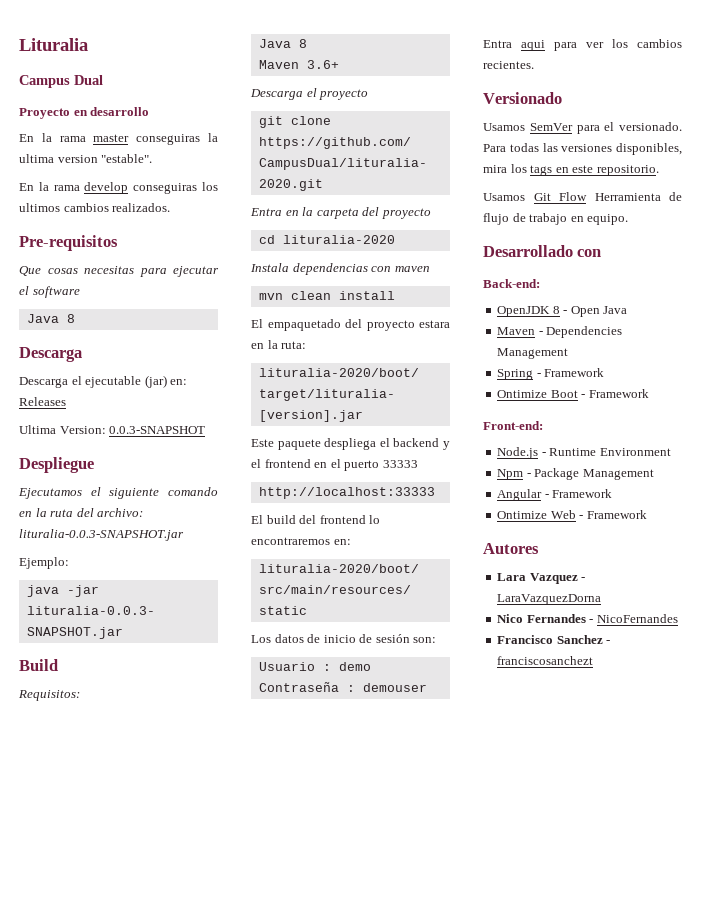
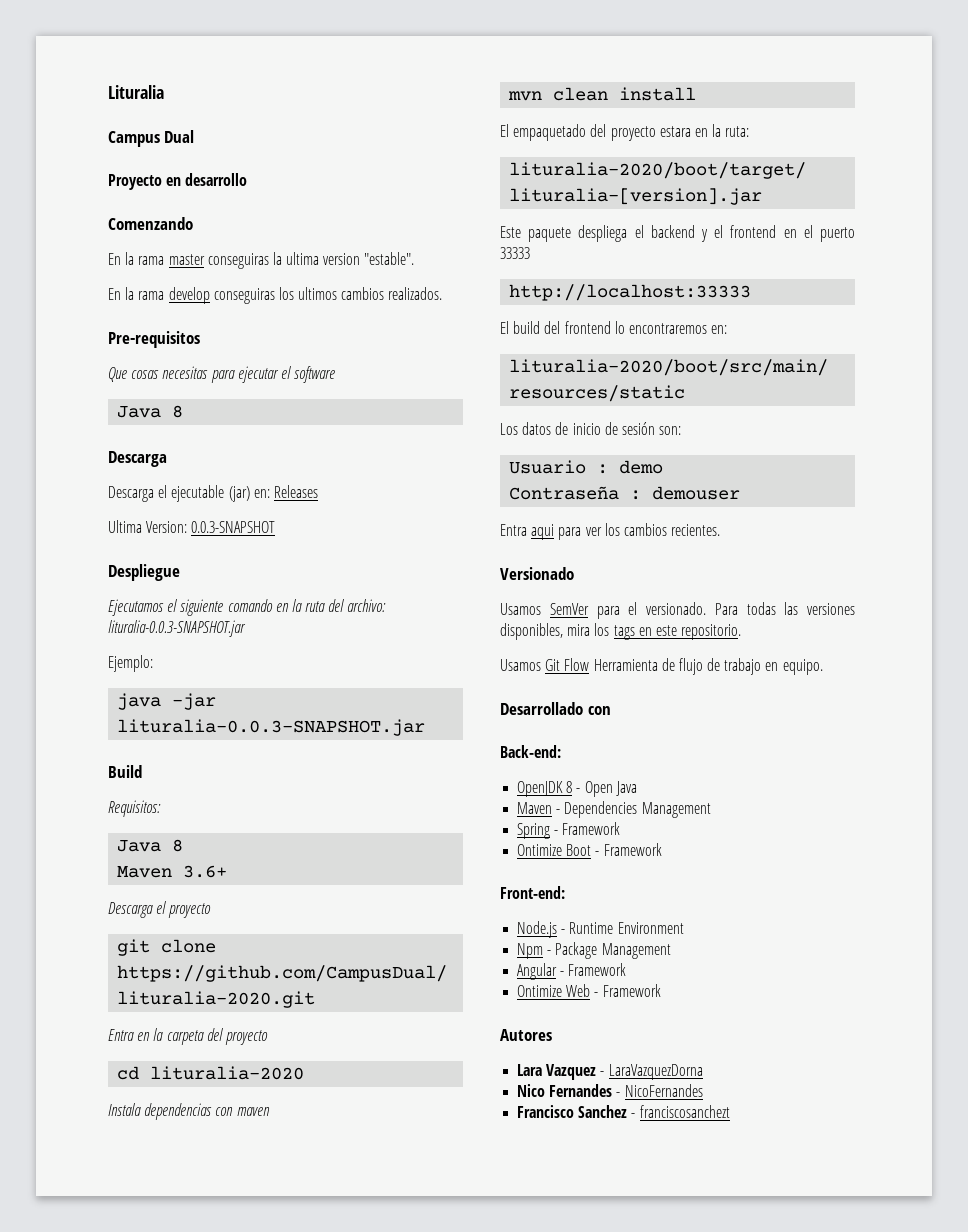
+ Comenzando

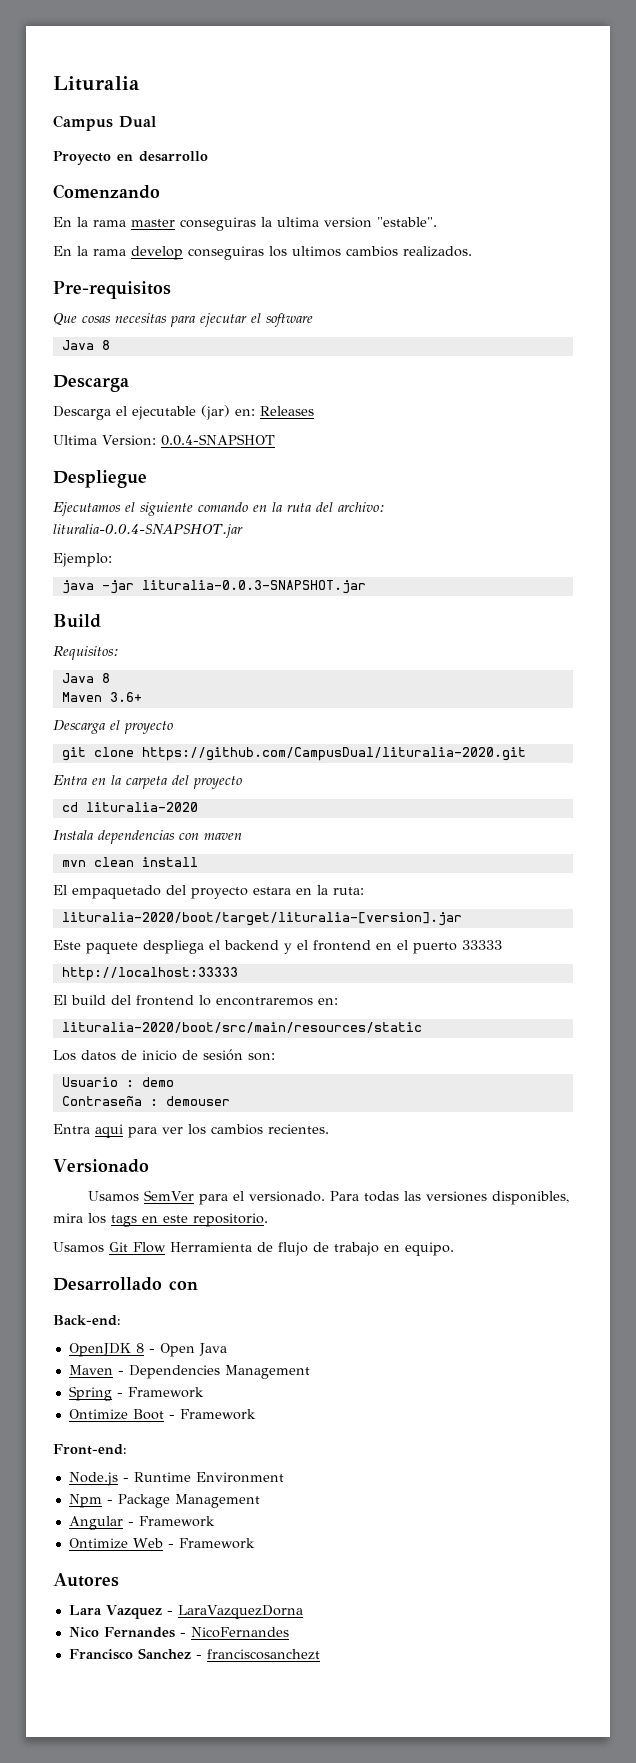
- Ultima Version: 0.0.3-SNAPSHOT
+ Ultima Version: 0.0.4-SNAPSHOT
- Ejecutamos el siguiente comando en la ruta del archivo: lituralia-0.0.3-SNAPSHOT.jar
+ Ejecutamos el siguiente comando en la ruta del archivo: lituralia-0.0.4-SNAPSHOT.jar

